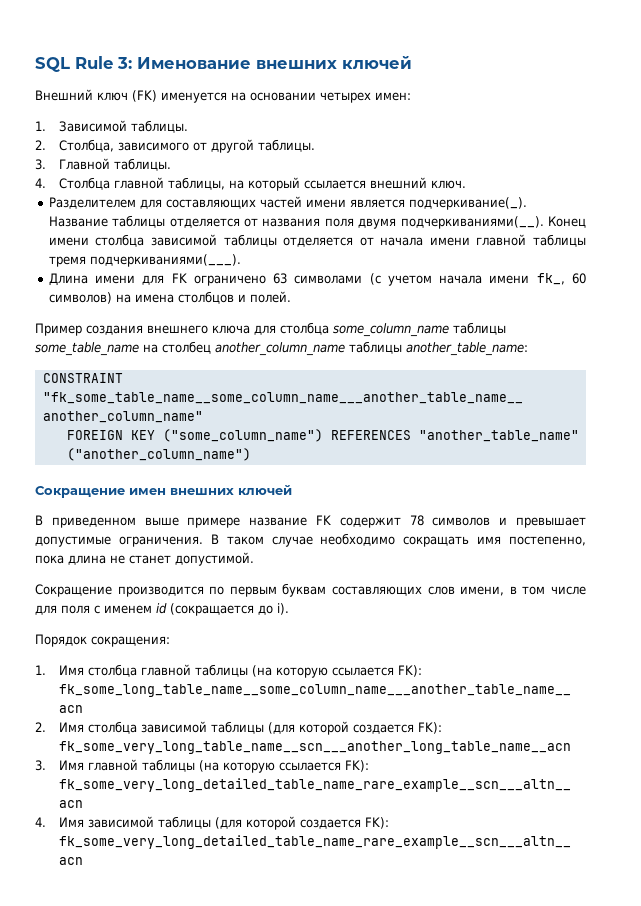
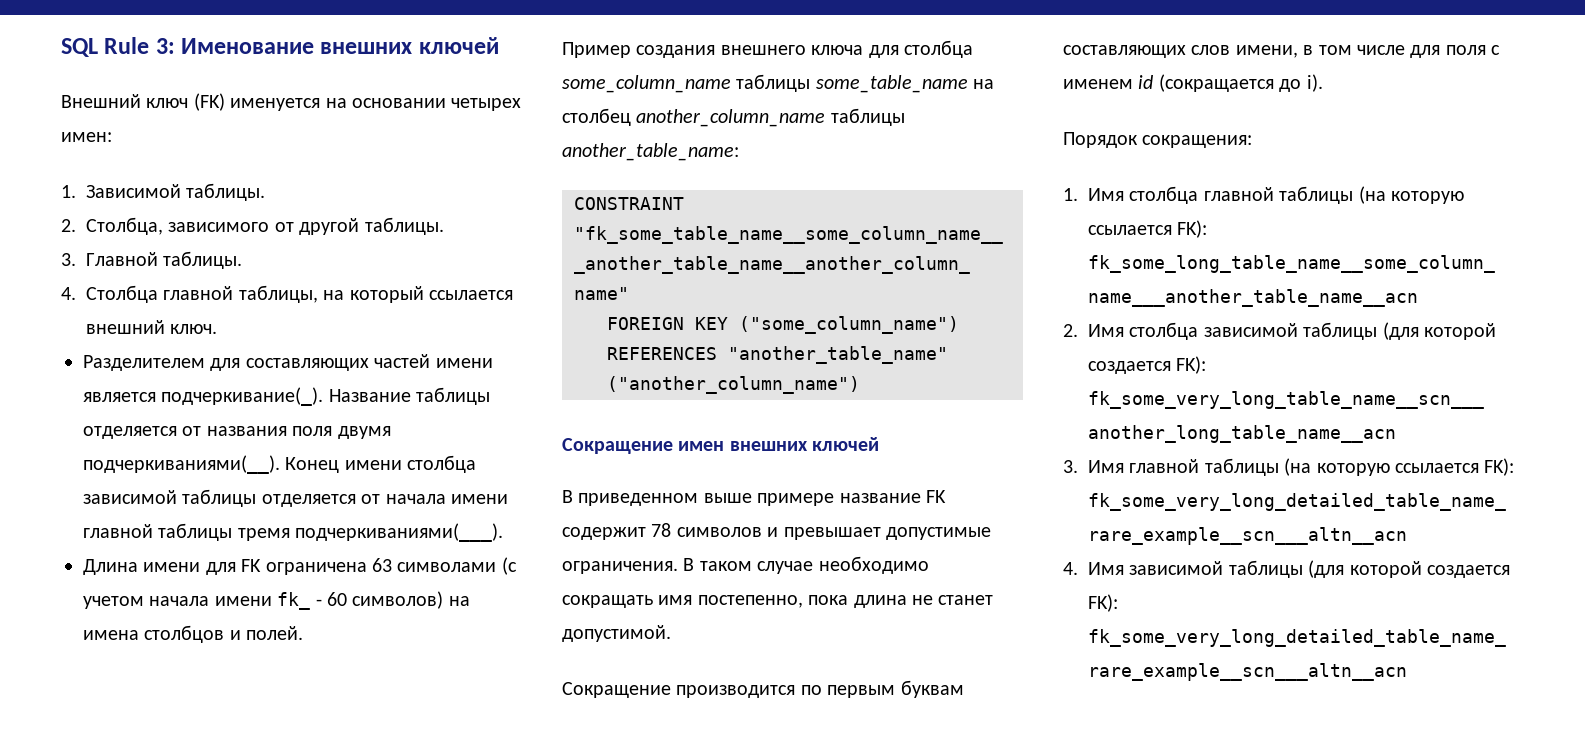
- Длина имени для FK ограничено 63 символами (с учетом начала имени fk_, 60 символов) на имена столбцов и полей.
+ Длина имени для FK ограничена 63 символами (с учетом начала имени fk_ - 60 символов) на имена столбцов и полей.

